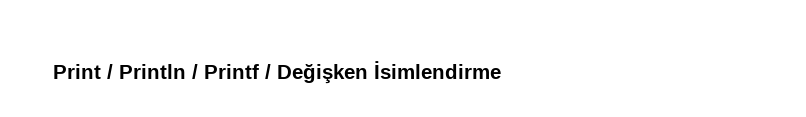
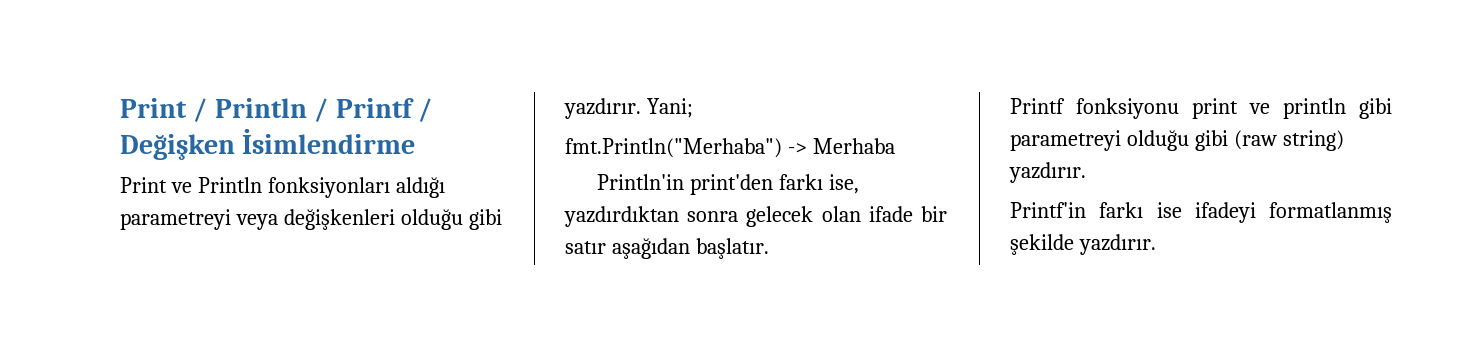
+ Print ve Println fonksiyonları aldığı parametreyi veya değişkenleri olduğu gibi yazdırır. Yani;
+ fmt.Println("Merhaba") -> Merhaba
+ Println'in print'den farkı ise, yazdırdıktan sonra gelecek olan ifade bir satır aşağıdan başlatır.
+ Printf fonksiyonu print ve println gibi parametreyi olduğu gibi (raw string) yazdırır.
+ Printf'in farkı ise ifadeyi formatlanmış şekilde yazdırır.

